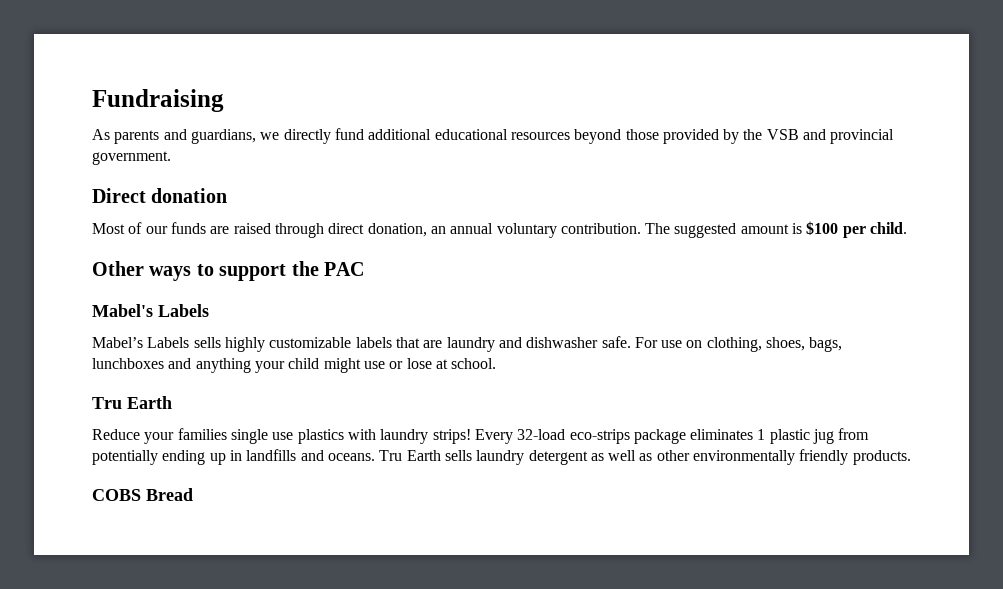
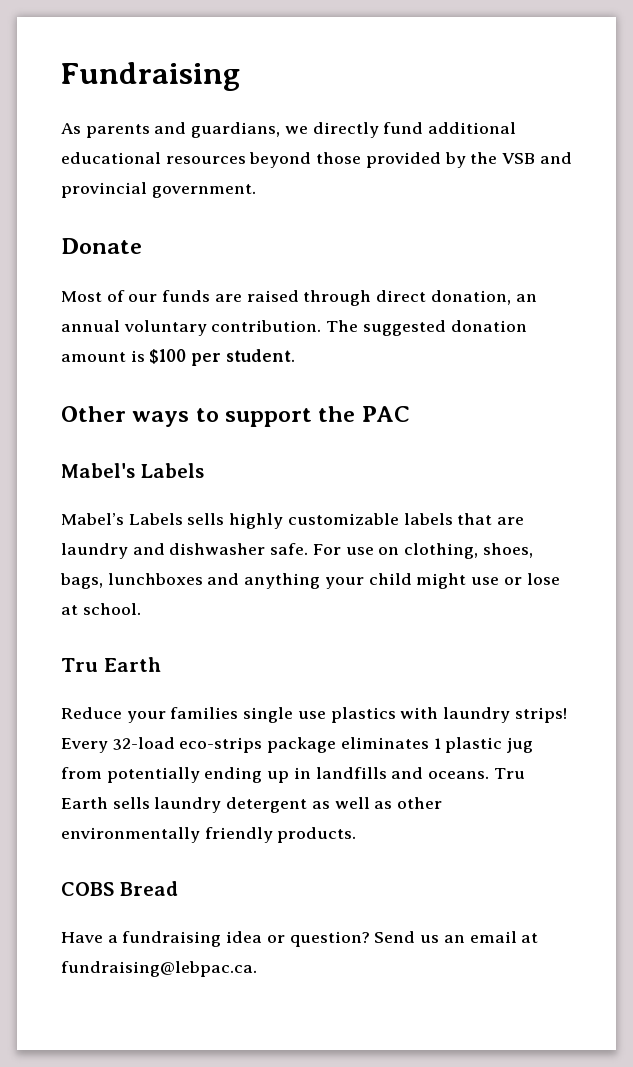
- Direct donation
+ Donate
- The suggested amount is $100 per child.
+ The suggested donation amount is $100 per student.
+ Have a fundraising idea or question? Send us an email at fundraising@lebpac.ca.

